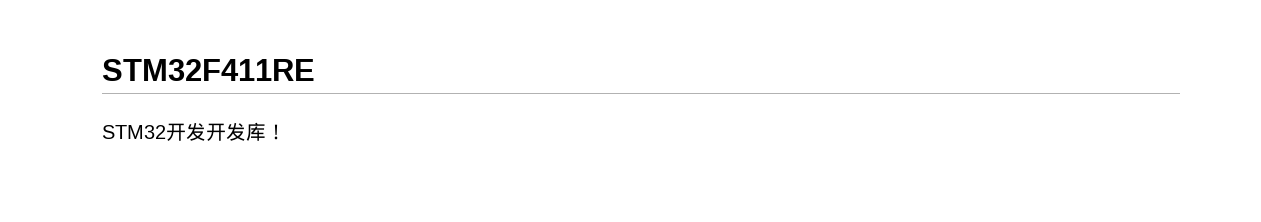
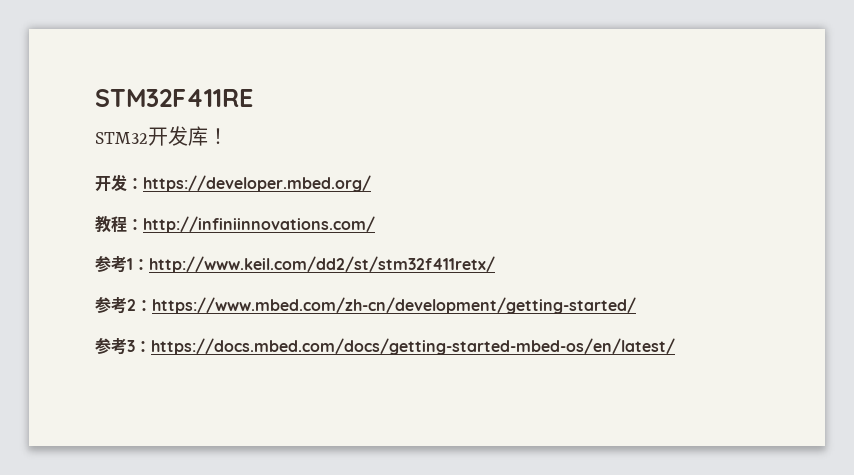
- STM32开发开发库！
+ STM32开发库！
+ 开发：https://developer.mbed.org/
+ 教程：http://infiniinnovations.com/
+ 参考1：http://www.keil.com/dd2/st/stm32f411retx/
+ 参考2：https://www.mbed.com/zh-cn/development/getting-started/
+ 参考3：https://docs.mbed.com/docs/getting-started-mbed-os/en/latest/

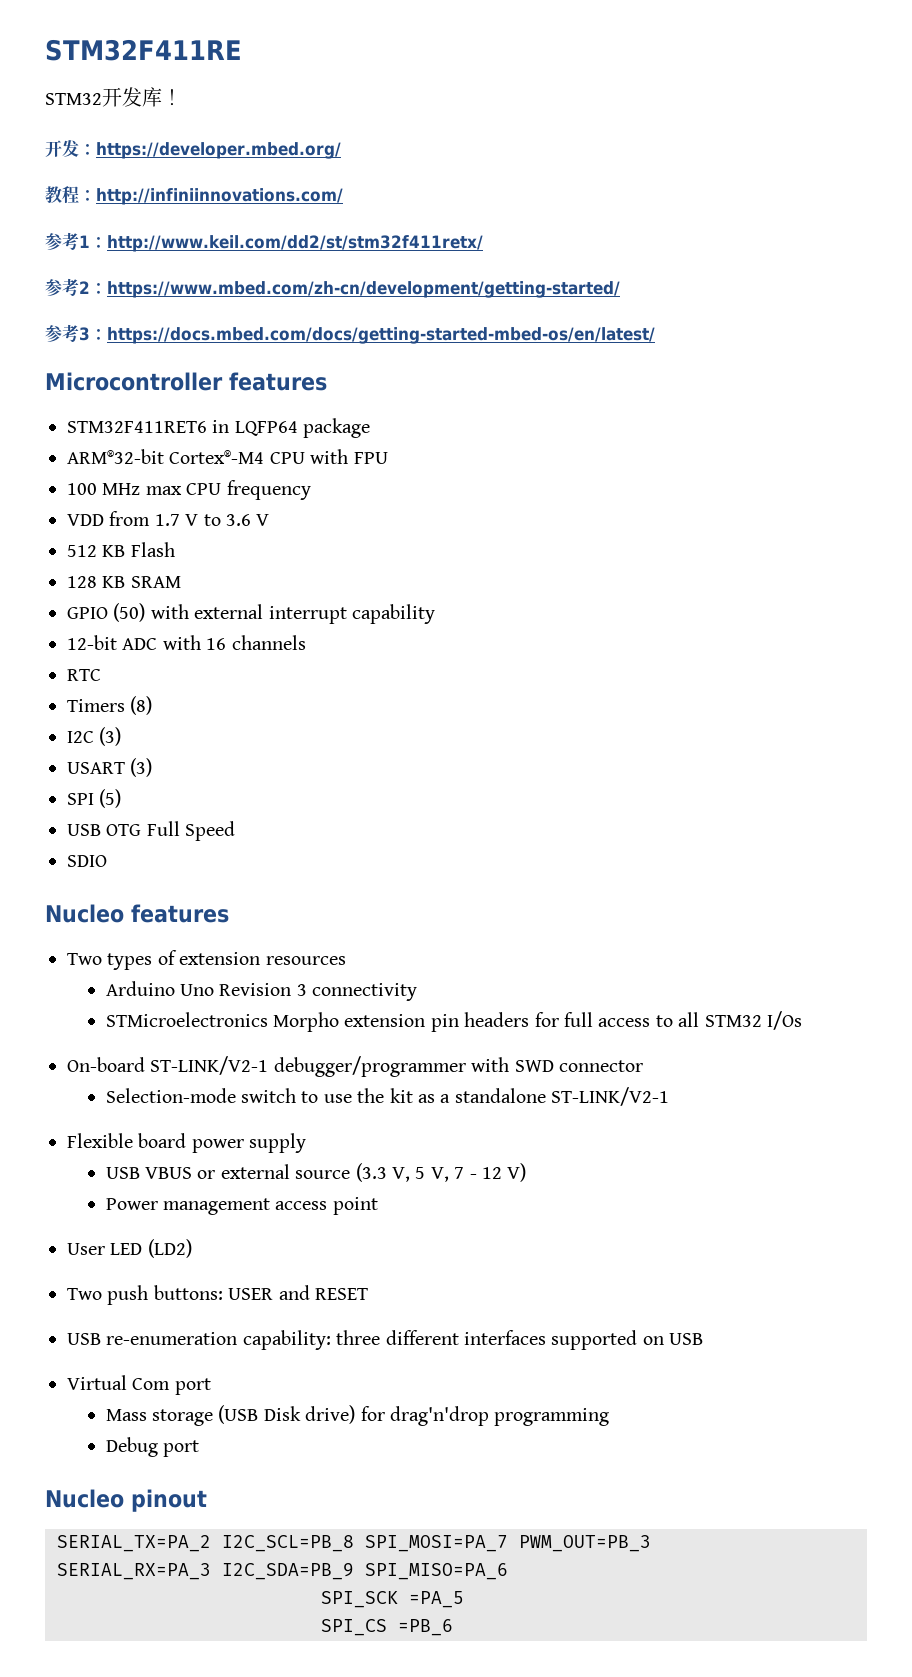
+ Microcontroller features
+ STM32F411RET6 in LQFP64 package
+ ARM®32-bit Cortex®-M4 CPU with FPU
+ 100 MHz max CPU frequency
+ VDD from 1.7 V to 3.6 V
+ 512 KB Flash
+ 128 KB SRAM
+ GPIO (50) with external interrupt capability
+ 12-bit ADC with 16 channels
+ RTC
+ Timers (8)
+ I2C (3)
+ USART (3)
+ SPI (5)
+ USB OTG Full Speed
+ SDIO
+ Nucleo features
+ Two types of extension resources
+ Arduino Uno Revision 3 connectivity
+ STMicroelectronics Morpho extension pin headers for full access to all STM32 I/Os
+ On-board ST-LINK/V2-1 debugger/programmer with SWD connector
+ Selection-mode switch to use the kit as a standalone ST-LINK/V2-1
+ Flexible board power supply
+ USB VBUS or external source (3.3 V, 5 V, 7 - 12 V)
+ Power management access point
+ User LED (LD2)
+ Two push buttons: USER and RESET
+ USB re-enumeration capability: three different interfaces supported on USB
+ Virtual Com port
+ Mass storage (USB Disk drive) for drag'n'drop programming
+ Debug port
+ Nucleo pinout
+ SERIAL_TX=PA_2 I2C_SCL=PB_8 SPI_MOSI=PA_7 PWM_OUT=PB_3
+ SERIAL_RX=PA_3 I2C_SDA=PB_9 SPI_MISO=PA_6
+ SPI_SCK =PA_5
+ SPI_CS =PB_6

